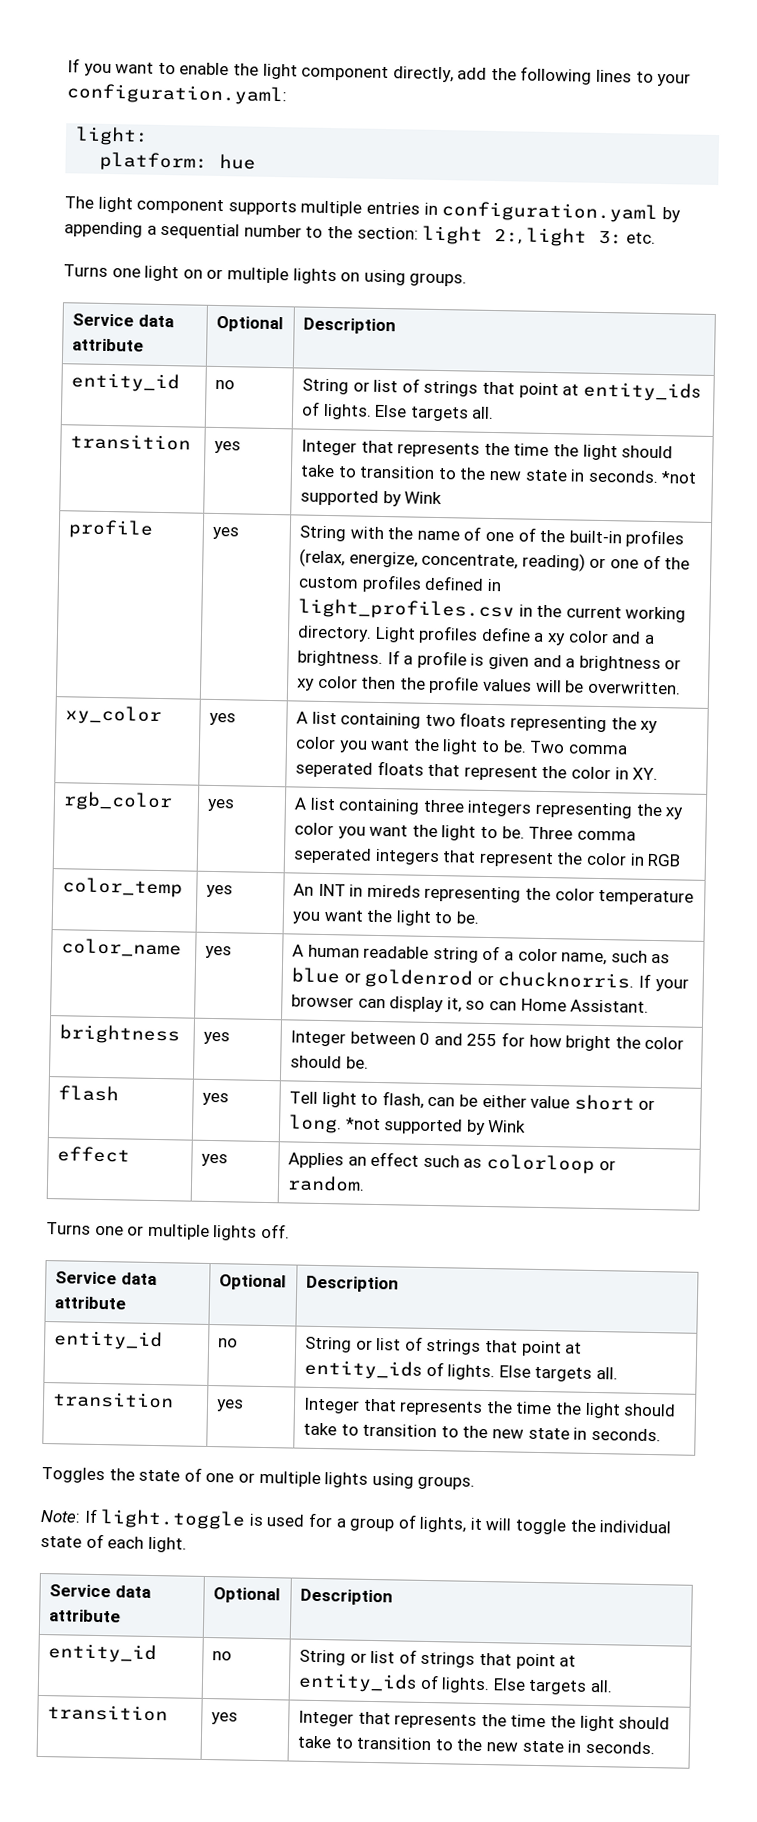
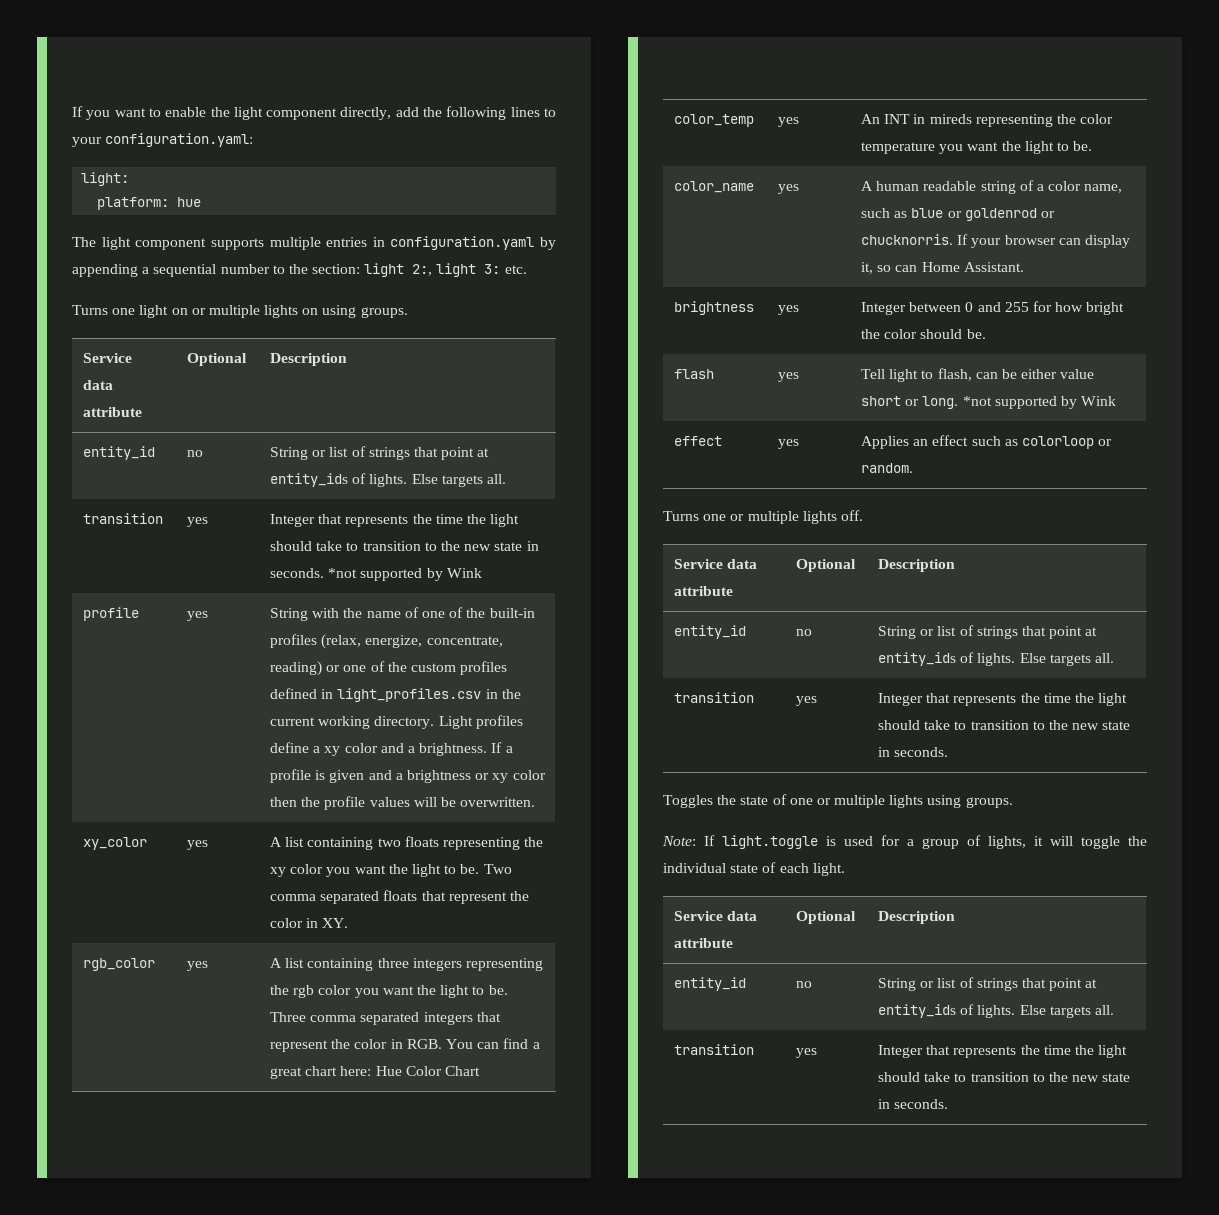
- xy_color | yes | A list containing two floats representing the xy color you want the light to be. Two comma seperated floats that represent the color in XY.
+ xy_color | yes | A list containing two floats representing the xy color you want the light to be. Two comma separated floats that represent the color in XY.
- rgb_color | yes | A list containing three integers representing the xy color you want the light to be. Three comma seperated integers that represent the color in RGB
+ rgb_color | yes | A list containing three integers representing the rgb color you want the light to be. Three comma separated integers that represent the color in RGB. You can find a great chart here: Hue Color Chart

